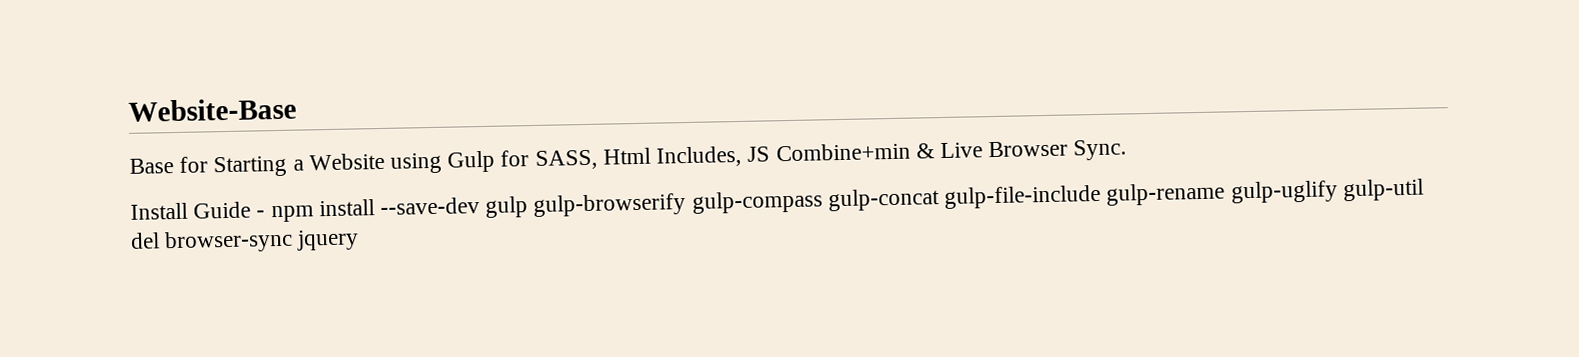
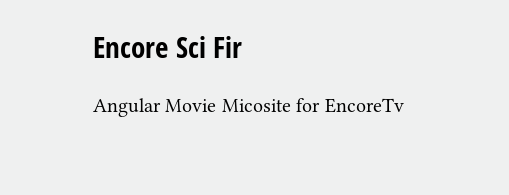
- Website-Base
- Base for Starting a Website using Gulp for SASS, Html Includes, JS Combine+min & Live Browser Sync.
- Install Guide - npm install --save-dev gulp gulp-browserify gulp-compass gulp-concat gulp-file-include gulp-rename gulp-uglify gulp-util del browser-sync jquery
+ Encore Sci Fir
+ Angular Movie Micosite for EncoreTv

